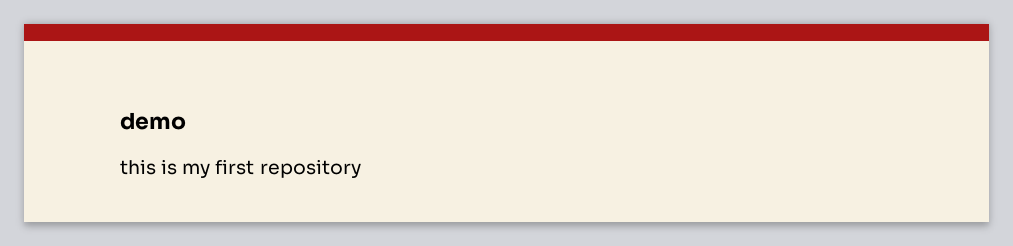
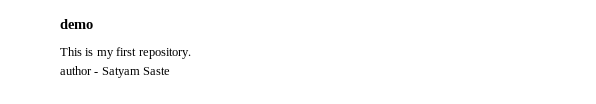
- this is my first repository
+ This is my first repository.
+ author - Satyam Saste

